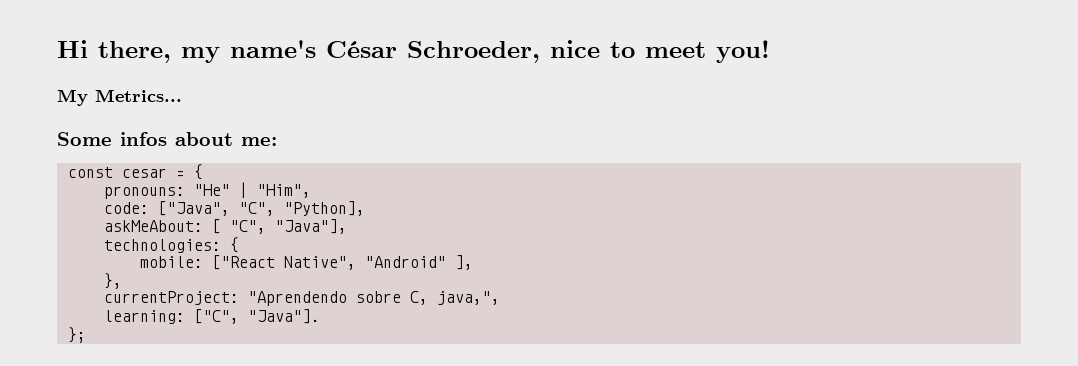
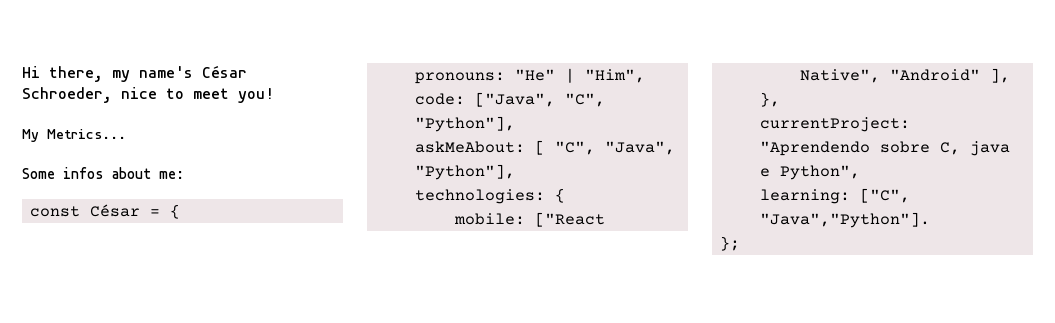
- const cesar = {
+ const César = {
- code: ["Java", "C", "Python],
+ code: ["Java", "C", "Python"],
- askMeAbout: [ "C", "Java"],
+ askMeAbout: [ "C", "Java", "Python"],
- currentProject: "Aprendendo sobre C, java,",
+ currentProject: "Aprendendo sobre C, java e Python",
- learning: ["C", "Java"].
+ learning: ["C", "Java","Python"].

